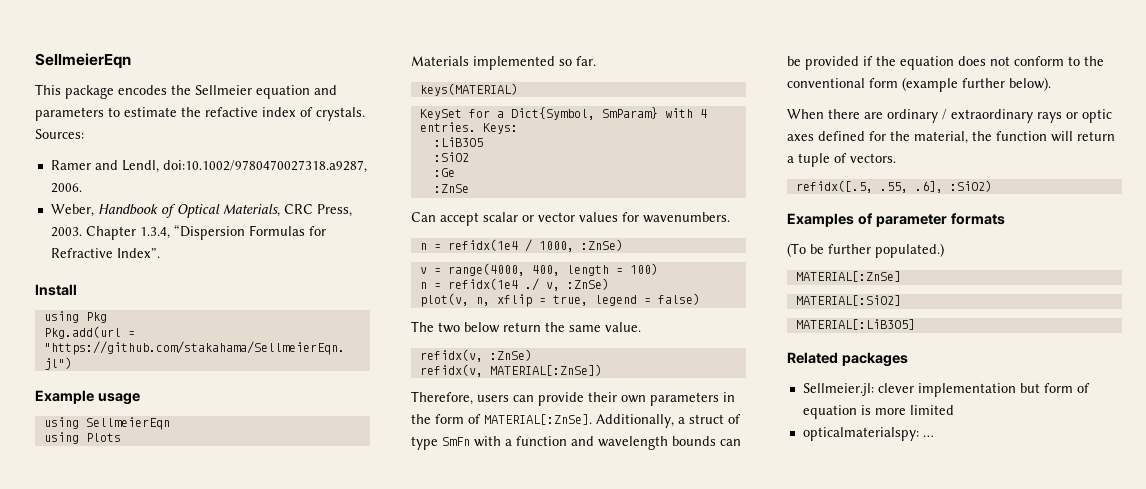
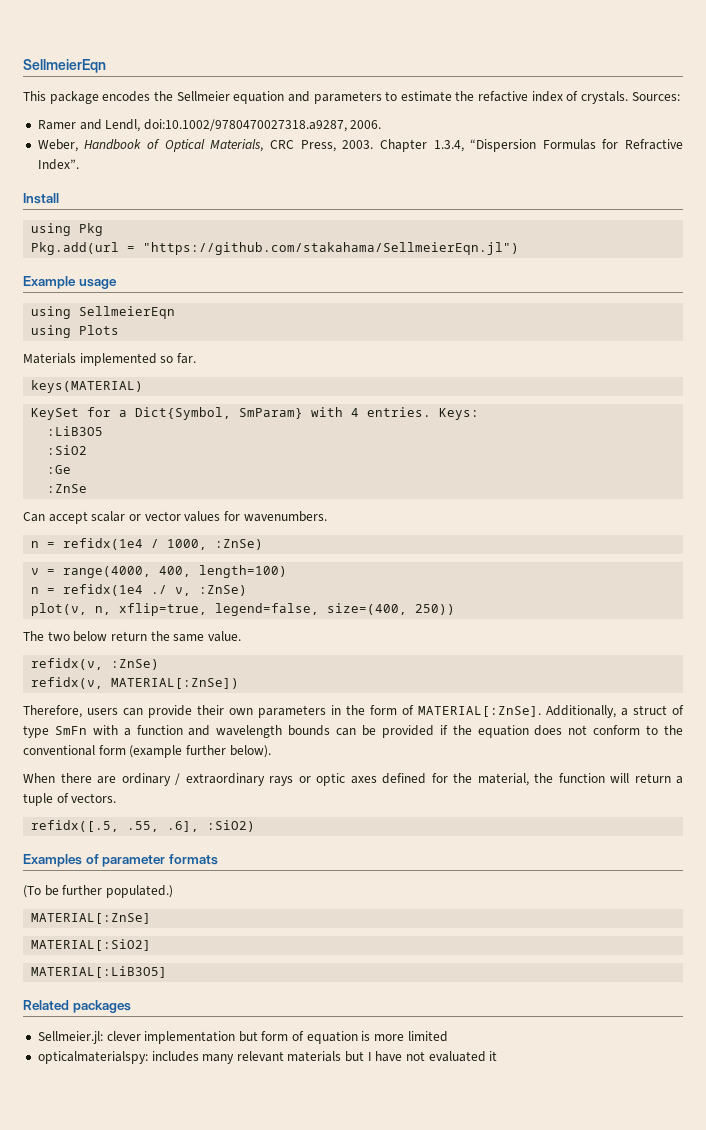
- ν = range(4000, 400, length = 100)
+ ν = range(4000, 400, length=100)
- plot(ν, n, xflip = true, legend = false)
+ plot(ν, n, xflip=true, legend=false, size=(400, 250))
- opticalmaterialspy: …
+ opticalmaterialspy: includes many relevant materials but I have not evaluated it

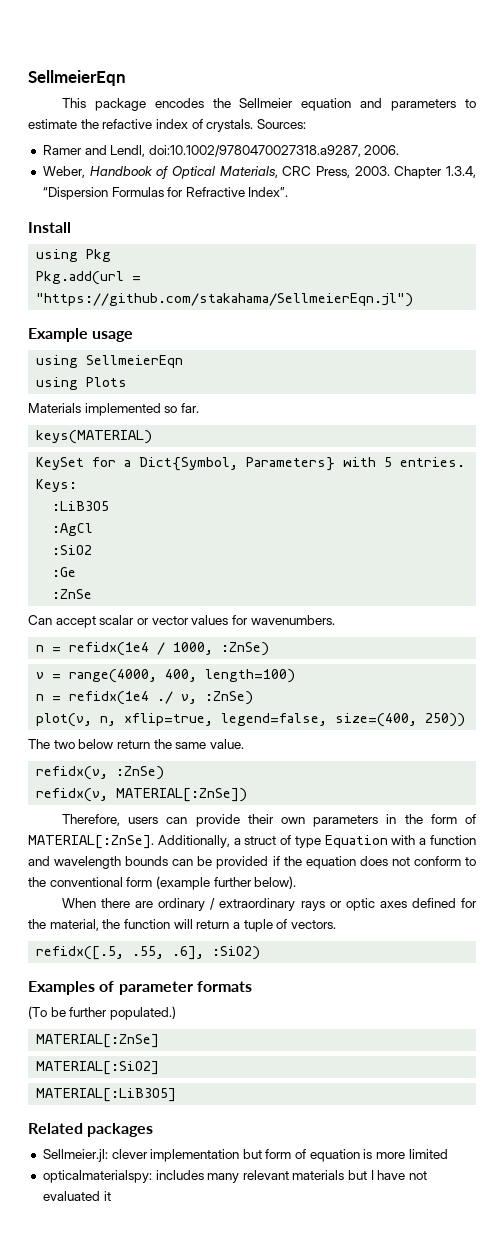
- KeySet for a Dict{Symbol, SmParam} with 4 entries.
+ KeySet for a Dict{Symbol, Parameters} with 5 entries.
+ :AgCl
- Additionally, a struct of type SmFn with a function and wavelength bounds can be provided if the equation does not conform to the conventional form (example further below).
+ Additionally, a struct of type Equation with a function and wavelength bounds can be provided if the equation does not conform to the conventional form (example further below).

